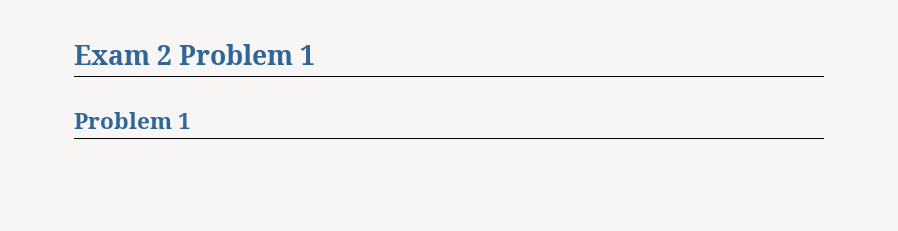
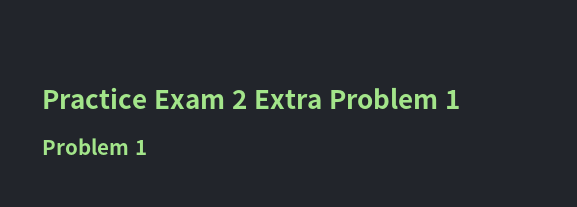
- Exam 2 Problem 1
+ Practice Exam 2 Extra Problem 1

